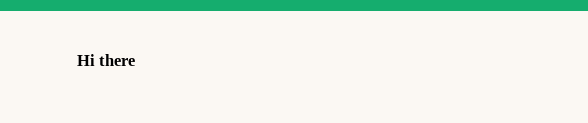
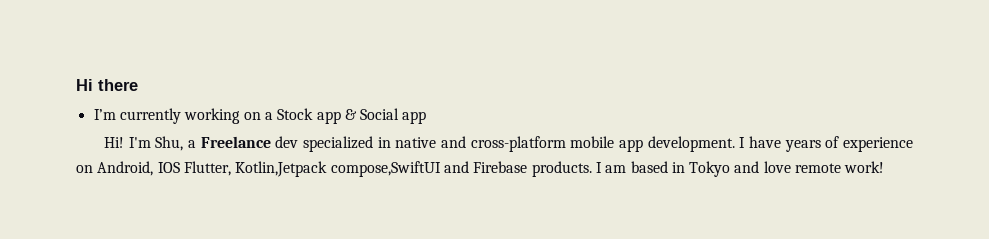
+ I’m currently working on a Stock app & Social app
+ Hi! I'm Shu, a Freelance dev specialized in native and cross-platform mobile app development. I have years of experience on Android, IOS Flutter, Kotlin,Jetpack compose,SwiftUI and Firebase products. I am based in Tokyo and love remote work!

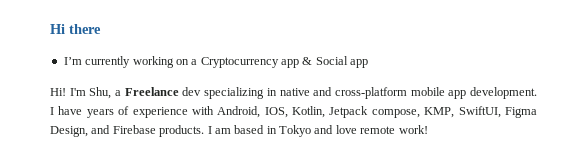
- I’m currently working on a Stock app & Social app
+ I’m currently working on a Cryptocurrency app & Social app
- I'm Shu, a Freelance dev specialized in native and cross-platform mobile app development.
+ I'm Shu, a Freelance dev specializing in native and cross-platform mobile app development.
- I have years of experience on Android, IOS Flutter, Kotlin,Jetpack compose,SwiftUI and Firebase products.
+ I have years of experience with Android, IOS, Kotlin, Jetpack compose, KMP, SwiftUI, Figma Design, and Firebase products.

